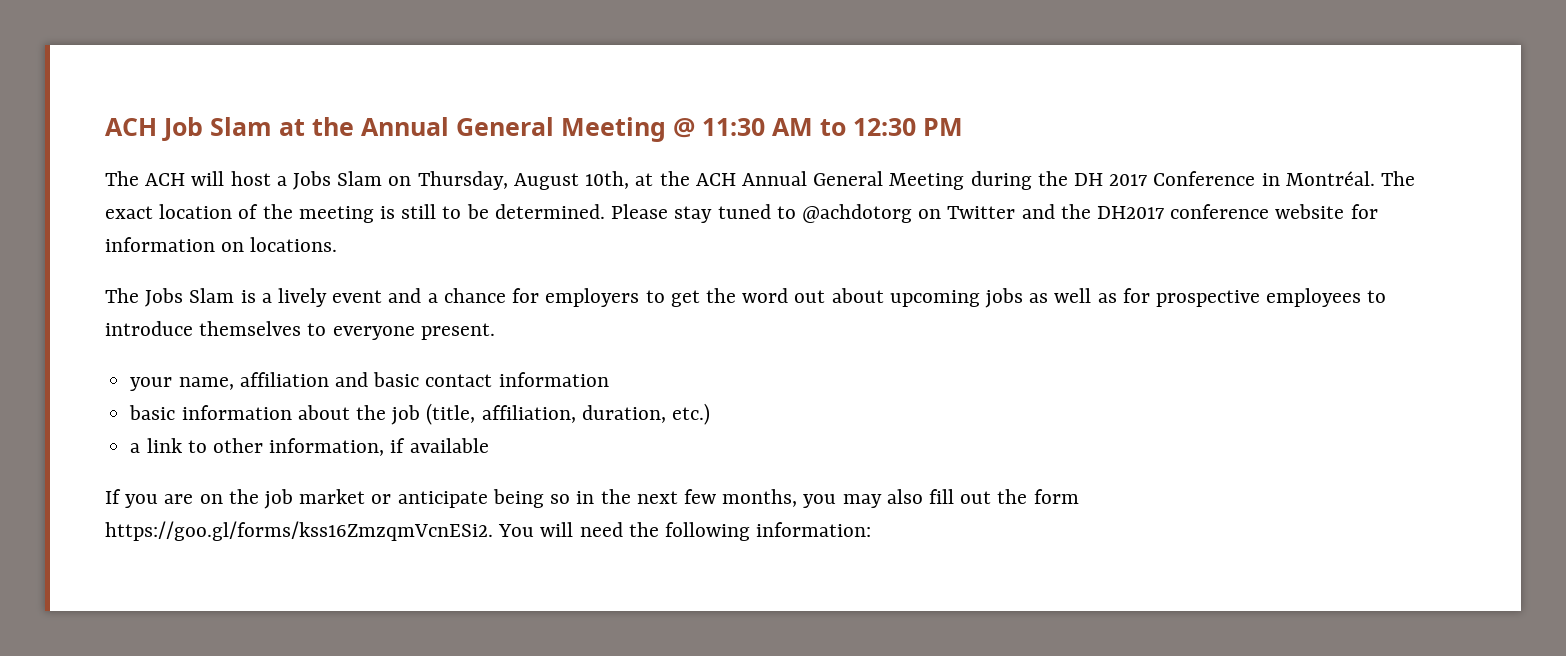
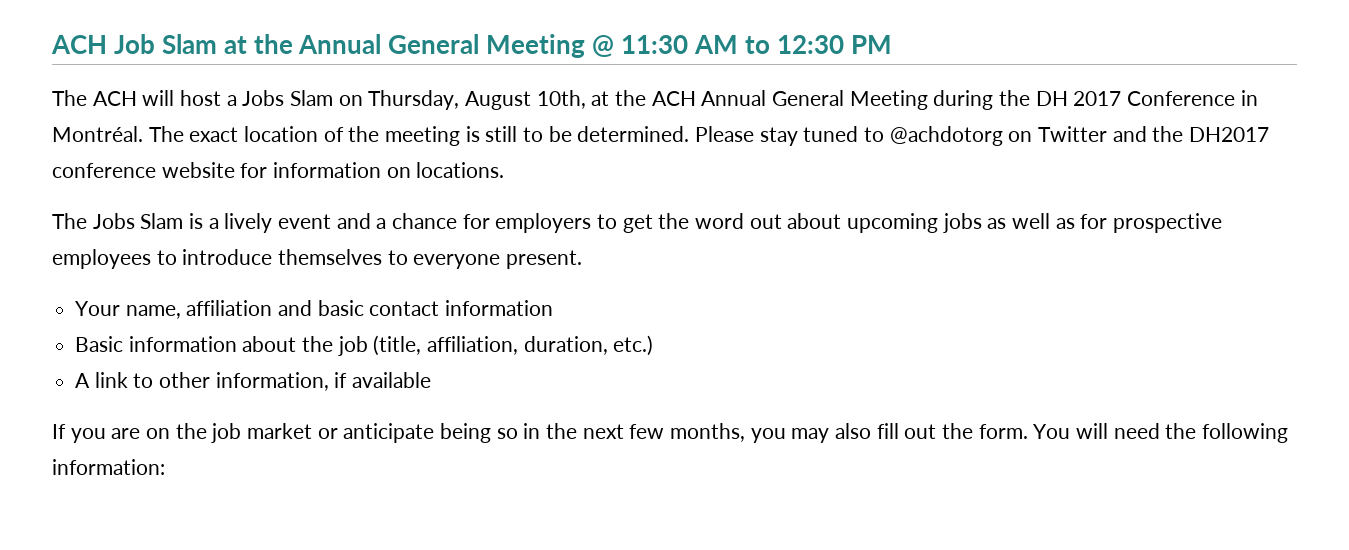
- your name, affiliation and basic contact information
+ Your name, affiliation and basic contact information
- basic information about the job (title, affiliation, duration, etc.)
+ Basic information about the job (title, affiliation, duration, etc.)
- a link to other information, if available
+ A link to other information, if available
- If you are on the job market or anticipate being so in the next few months, you may also fill out the form https://goo.gl/forms/kss16ZmzqmVcnESi2. You will need the following information:
+ If you are on the job market or anticipate being so in the next few months, you may also fill out the form. You will need the following information:

